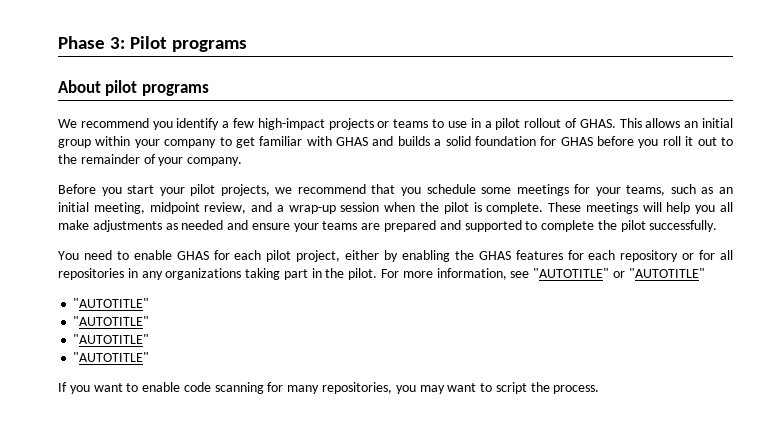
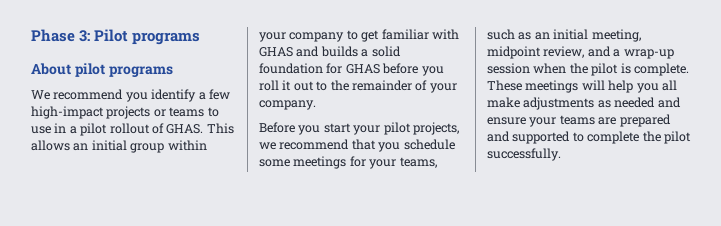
- You need to enable GHAS for each pilot project, either by enabling the GHAS features for each repository or for all repositories in any organizations taking part in the pilot. For more information, see "AUTOTITLE" or "AUTOTITLE"
- "AUTOTITLE"
- "AUTOTITLE"
- "AUTOTITLE"
- "AUTOTITLE"
- If you want to enable code scanning for many repositories, you may want to script the process.

